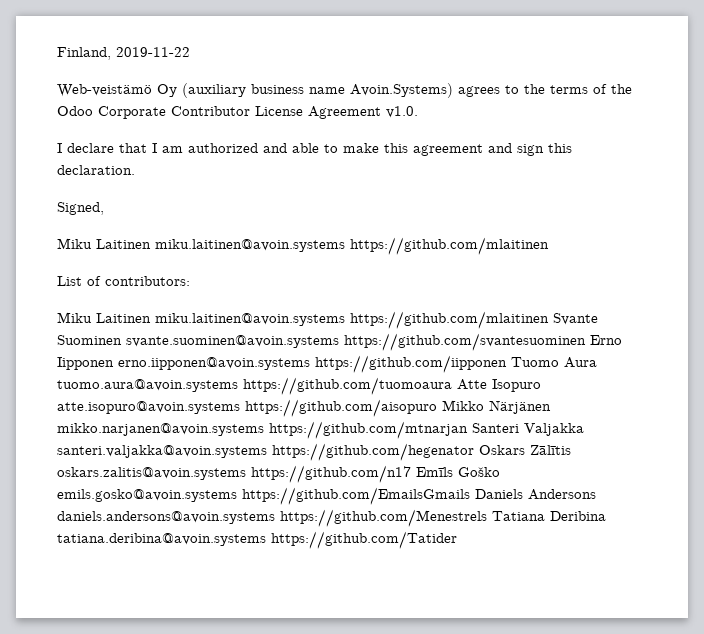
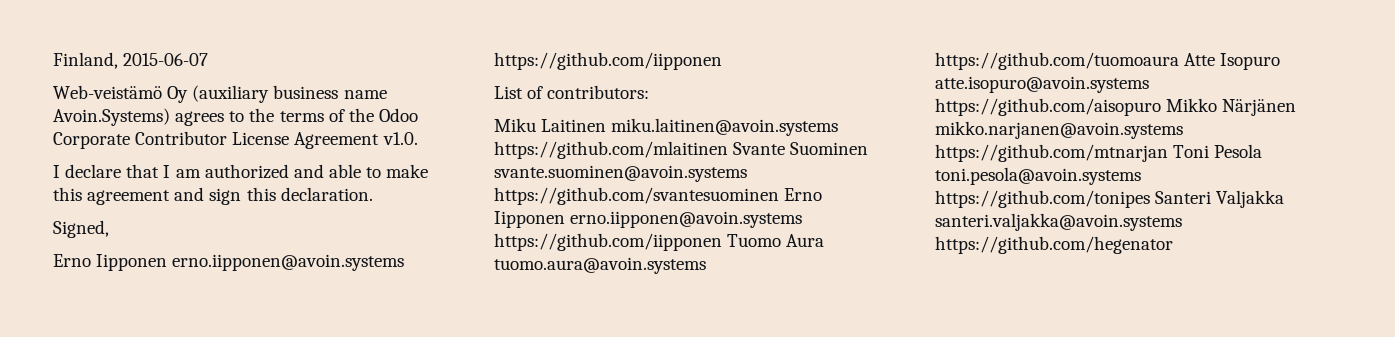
- Finland, 2019-11-22
+ Finland, 2015-06-07
  Signed,
- Miku Laitinen miku.laitinen@avoin.systems https://github.com/mlaitinen
+ Erno Iipponen erno.iipponen@avoin.systems https://github.com/iipponen
- Miku Laitinen miku.laitinen@avoin.systems https://github.com/mlaitinen Svante Suominen svante.suominen@avoin.systems https://github.com/svantesuominen Erno Iipponen erno.iipponen@avoin.systems https://github.com/iipponen Tuomo Aura tuomo.aura@avoin.systems https://github.com/tuomoaura Atte Isopuro atte.isopuro@avoin.systems https://github.com/aisopuro Mikko Närjänen mikko.narjanen@avoin.systems https://github.com/mtnarjan Santeri Valjakka santeri.valjakka@avoin.systems https://github.com/hegenator Oskars Zālītis oskars.zalitis@avoin.systems https://github.com/n17 Emīls Goško emils.gosko@avoin.systems https://github.com/EmailsGmails Daniels Andersons daniels.andersons@avoin.systems https://github.com/Menestrels Tatiana Deribina tatiana.deribina@avoin.systems https://github.com/Tatider
+ Miku Laitinen miku.laitinen@avoin.systems https://github.com/mlaitinen Svante Suominen svante.suominen@avoin.systems https://github.com/svantesuominen Erno Iipponen erno.iipponen@avoin.systems https://github.com/iipponen Tuomo Aura tuomo.aura@avoin.systems https://github.com/tuomoaura Atte Isopuro atte.isopuro@avoin.systems https://github.com/aisopuro Mikko Närjänen mikko.narjanen@avoin.systems https://github.com/mtnarjan Toni Pesola toni.pesola@avoin.systems https://github.com/tonipes Santeri Valjakka santeri.valjakka@avoin.systems https://github.com/hegenator

